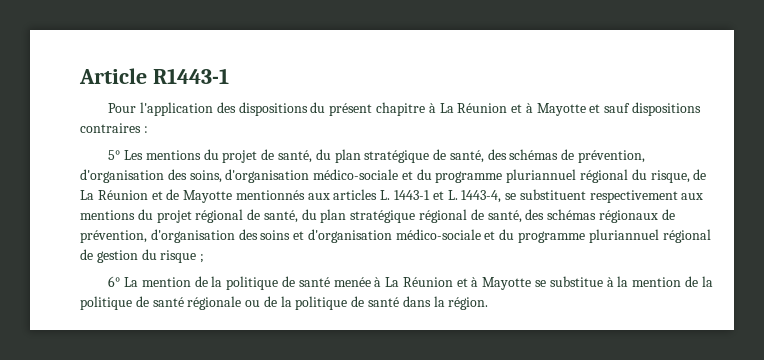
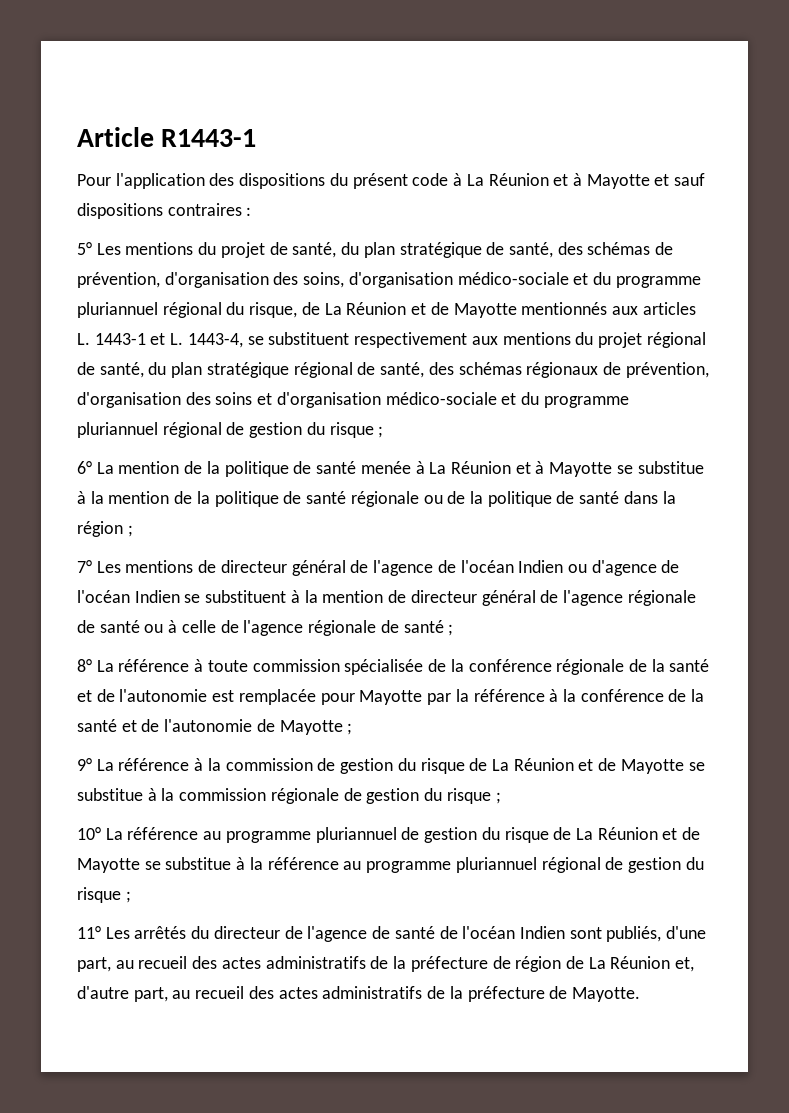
- Pour l'application des dispositions du présent chapitre à La Réunion et à Mayotte et sauf dispositions contraires :
+ Pour l'application des dispositions du présent code à La Réunion et à Mayotte et sauf dispositions contraires :
- 6° La mention de la politique de santé menée à La Réunion et à Mayotte se substitue à la mention de la politique de santé régionale ou de la politique de santé dans la région.
+ 6° La mention de la politique de santé menée à La Réunion et à Mayotte se substitue à la mention de la politique de santé régionale ou de la politique de santé dans la région ;
+ 7° Les mentions de directeur général de l'agence de l'océan Indien ou d'agence de l'océan Indien se substituent à la mention de directeur général de l'agence régionale de santé ou à celle de l'agence régionale de santé ;
+ 8° La référence à toute commission spécialisée de la conférence régionale de la santé et de l'autonomie est remplacée pour Mayotte par la référence à la conférence de la santé et de l'autonomie de Mayotte ;
+ 9° La référence à la commission de gestion du risque de La Réunion et de Mayotte se substitue à la commission régionale de gestion du risque ;
+ 10° La référence au programme pluriannuel de gestion du risque de La Réunion et de Mayotte se substitue à la référence au programme pluriannuel régional de gestion du risque ;
+ 11° Les arrêtés du directeur de l'agence de santé de l'océan Indien sont publiés, d'une part, au recueil des actes administratifs de la préfecture de région de La Réunion et, d'autre part, au recueil des actes administratifs de la préfecture de Mayotte.

